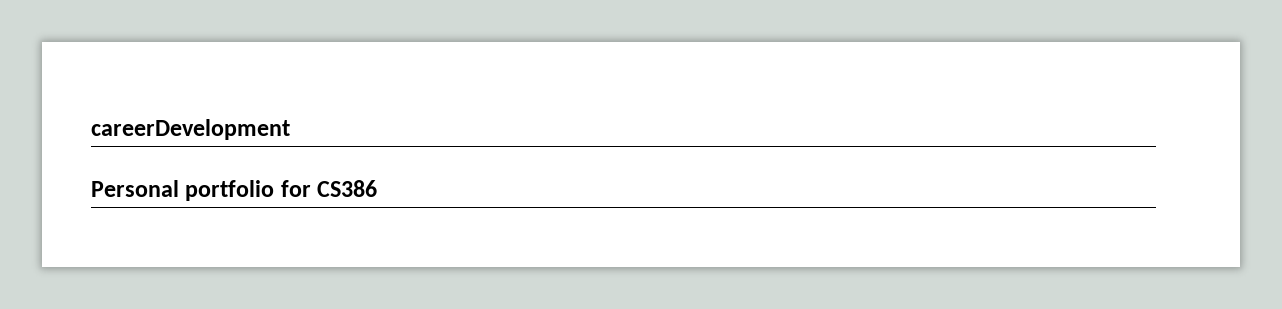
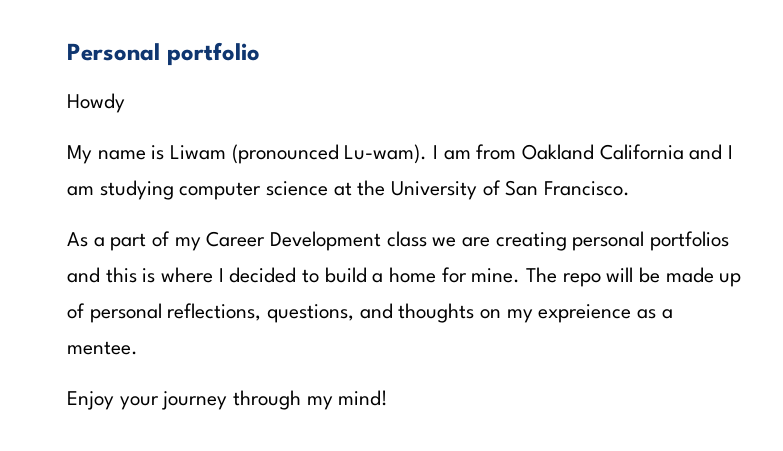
- careerDevelopment
- Personal portfolio for CS386
+ Personal portfolio
+ Howdy
+ My name is Liwam (pronounced Lu-wam). I am from Oakland California and I am studying computer science at the University of San Francisco.
+ As a part of my Career Development class we are creating personal portfolios and this is where I decided to build a home for mine. The repo will be made up of personal reflections, questions, and thoughts on my expreience as a mentee.
+ Enjoy your journey through my mind!

